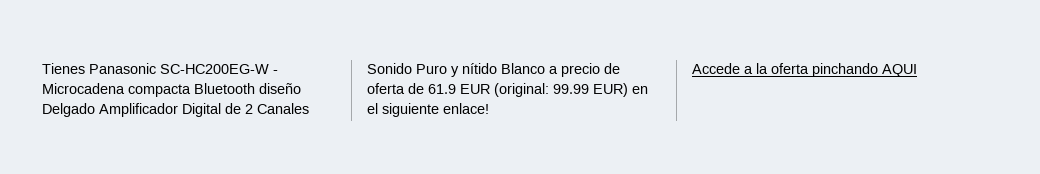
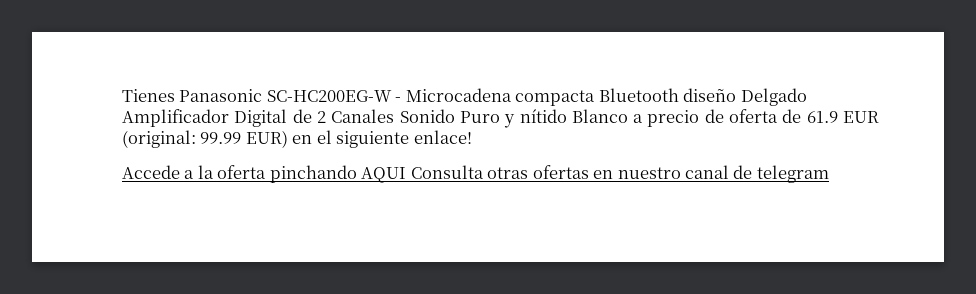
- Accede a la oferta pinchando AQUI
+ Accede a la oferta pinchando AQUI Consulta otras ofertas en nuestro canal de telegram

